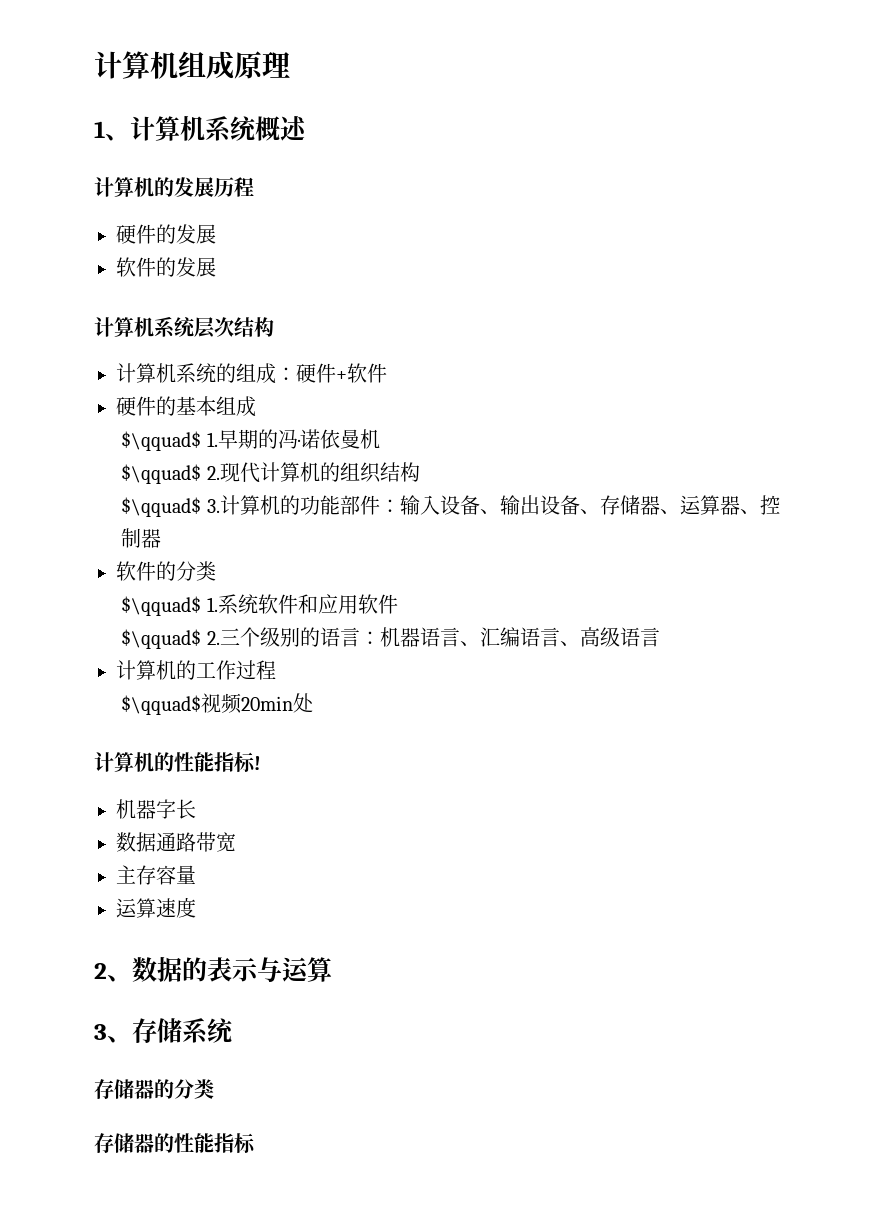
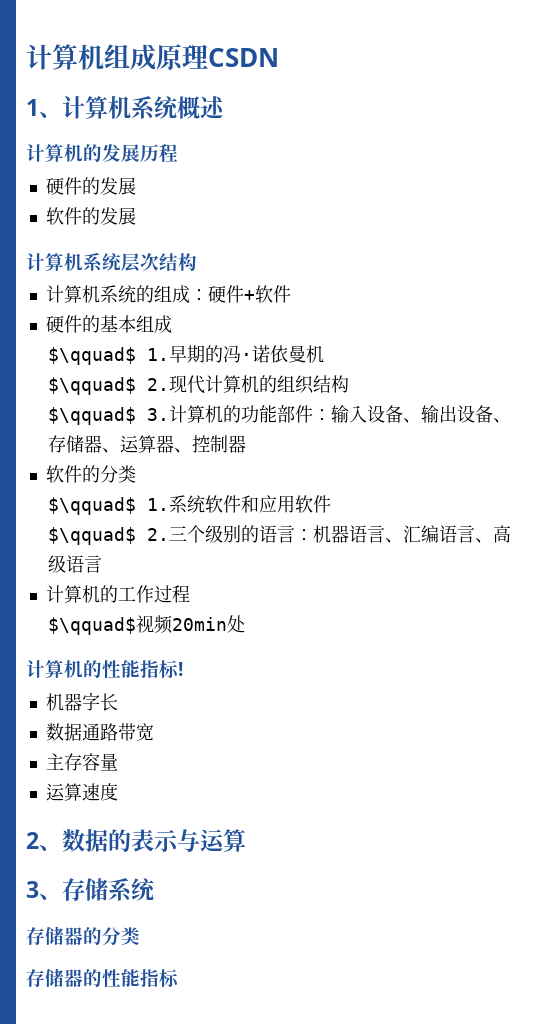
- 计算机组成原理
+ 计算机组成原理CSDN

